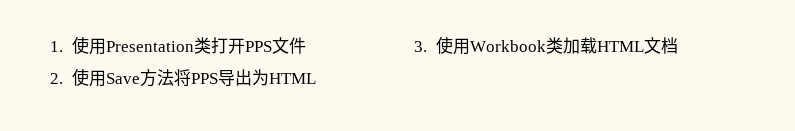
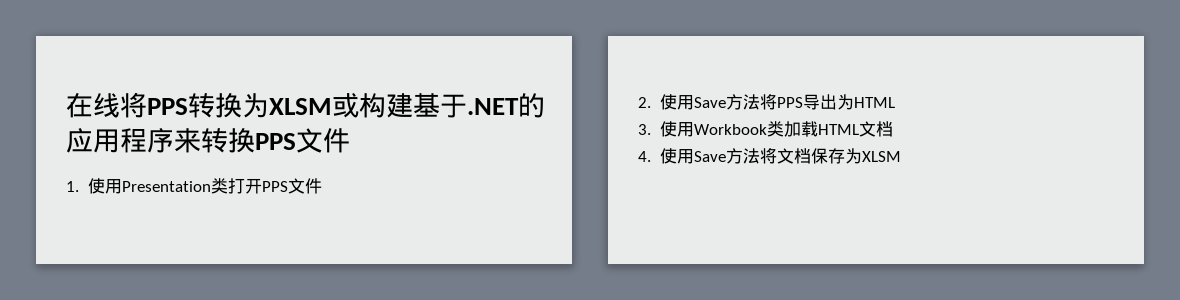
+ 在线将PPS转换为XLSM或构建基于.NET的应用程序来转换PPS文件
+ 4.使用Save方法将文档保存为XLSM

